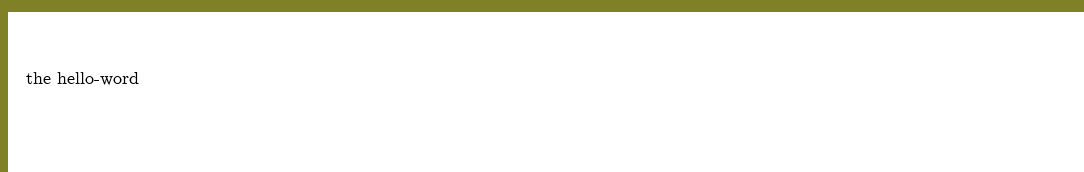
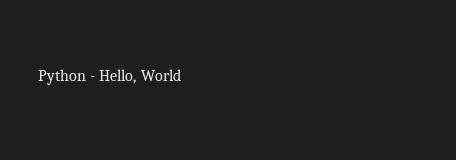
- the hello-word
+ Python - Hello, World

